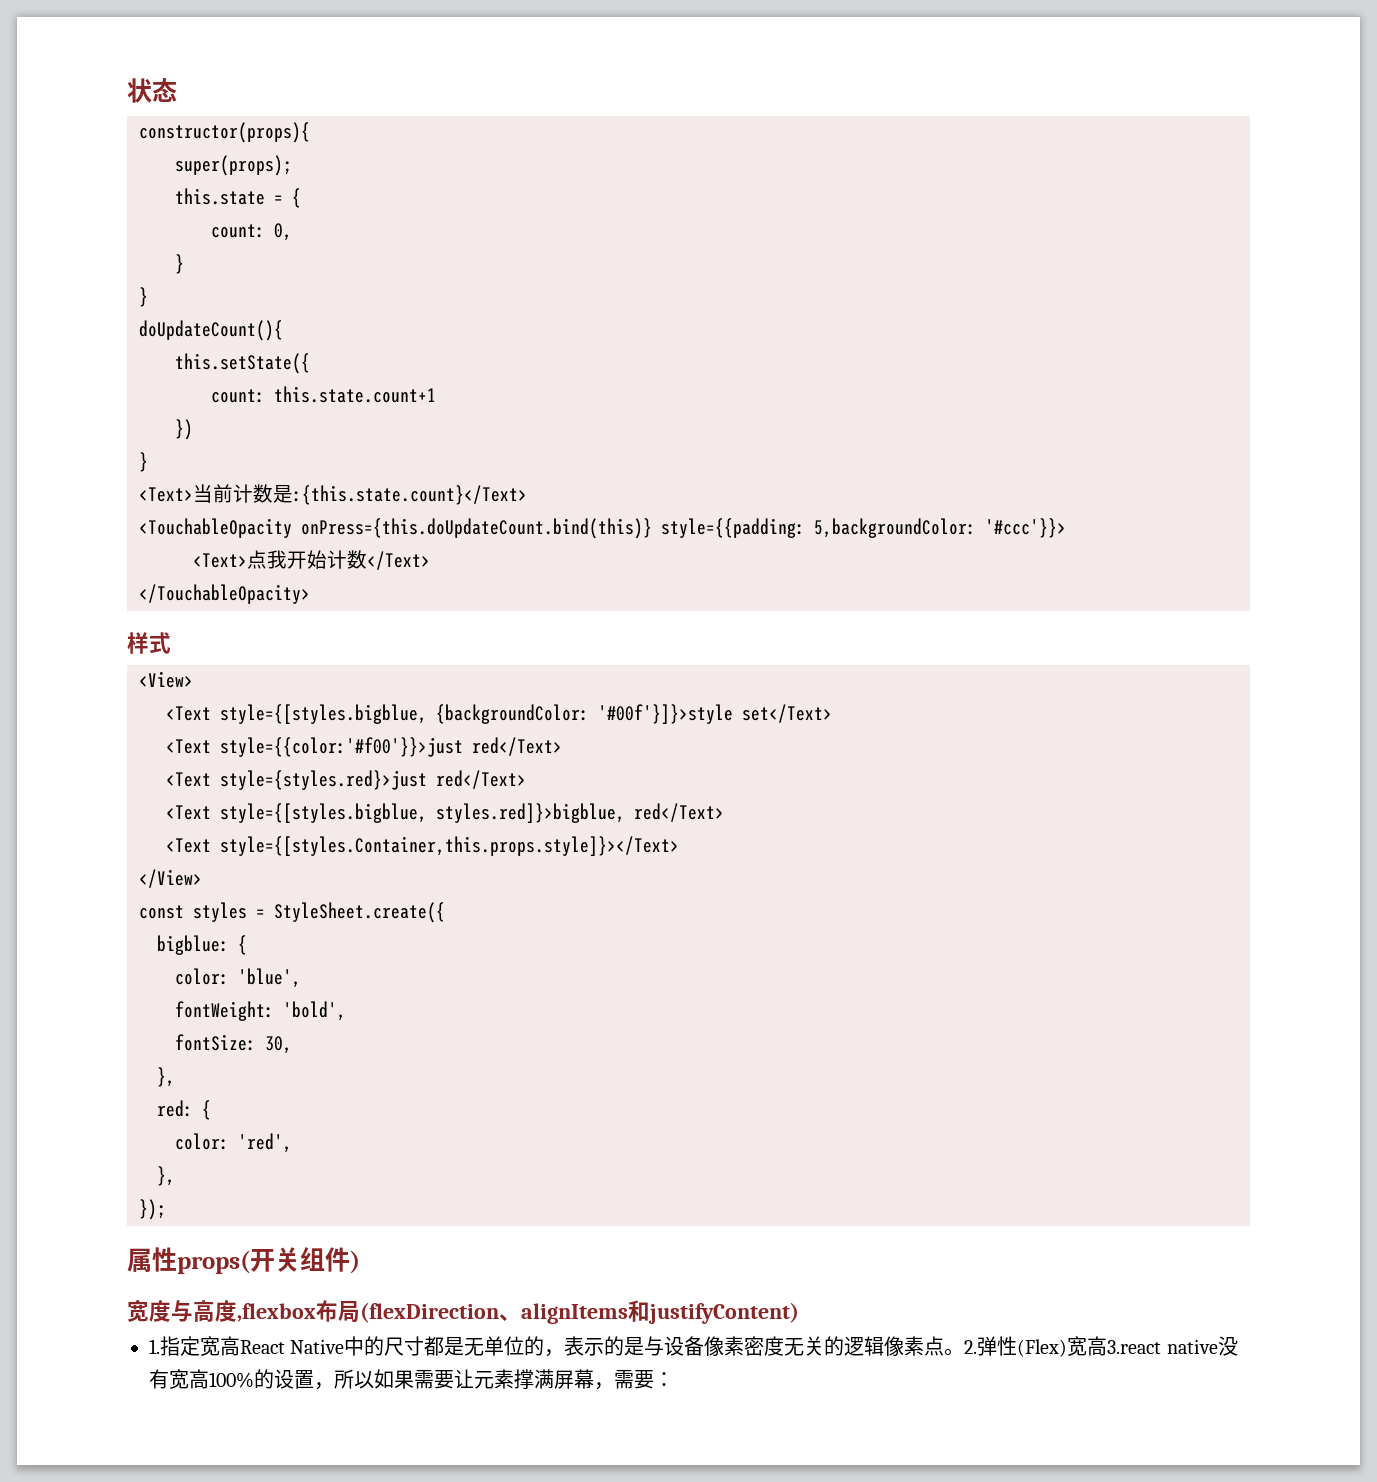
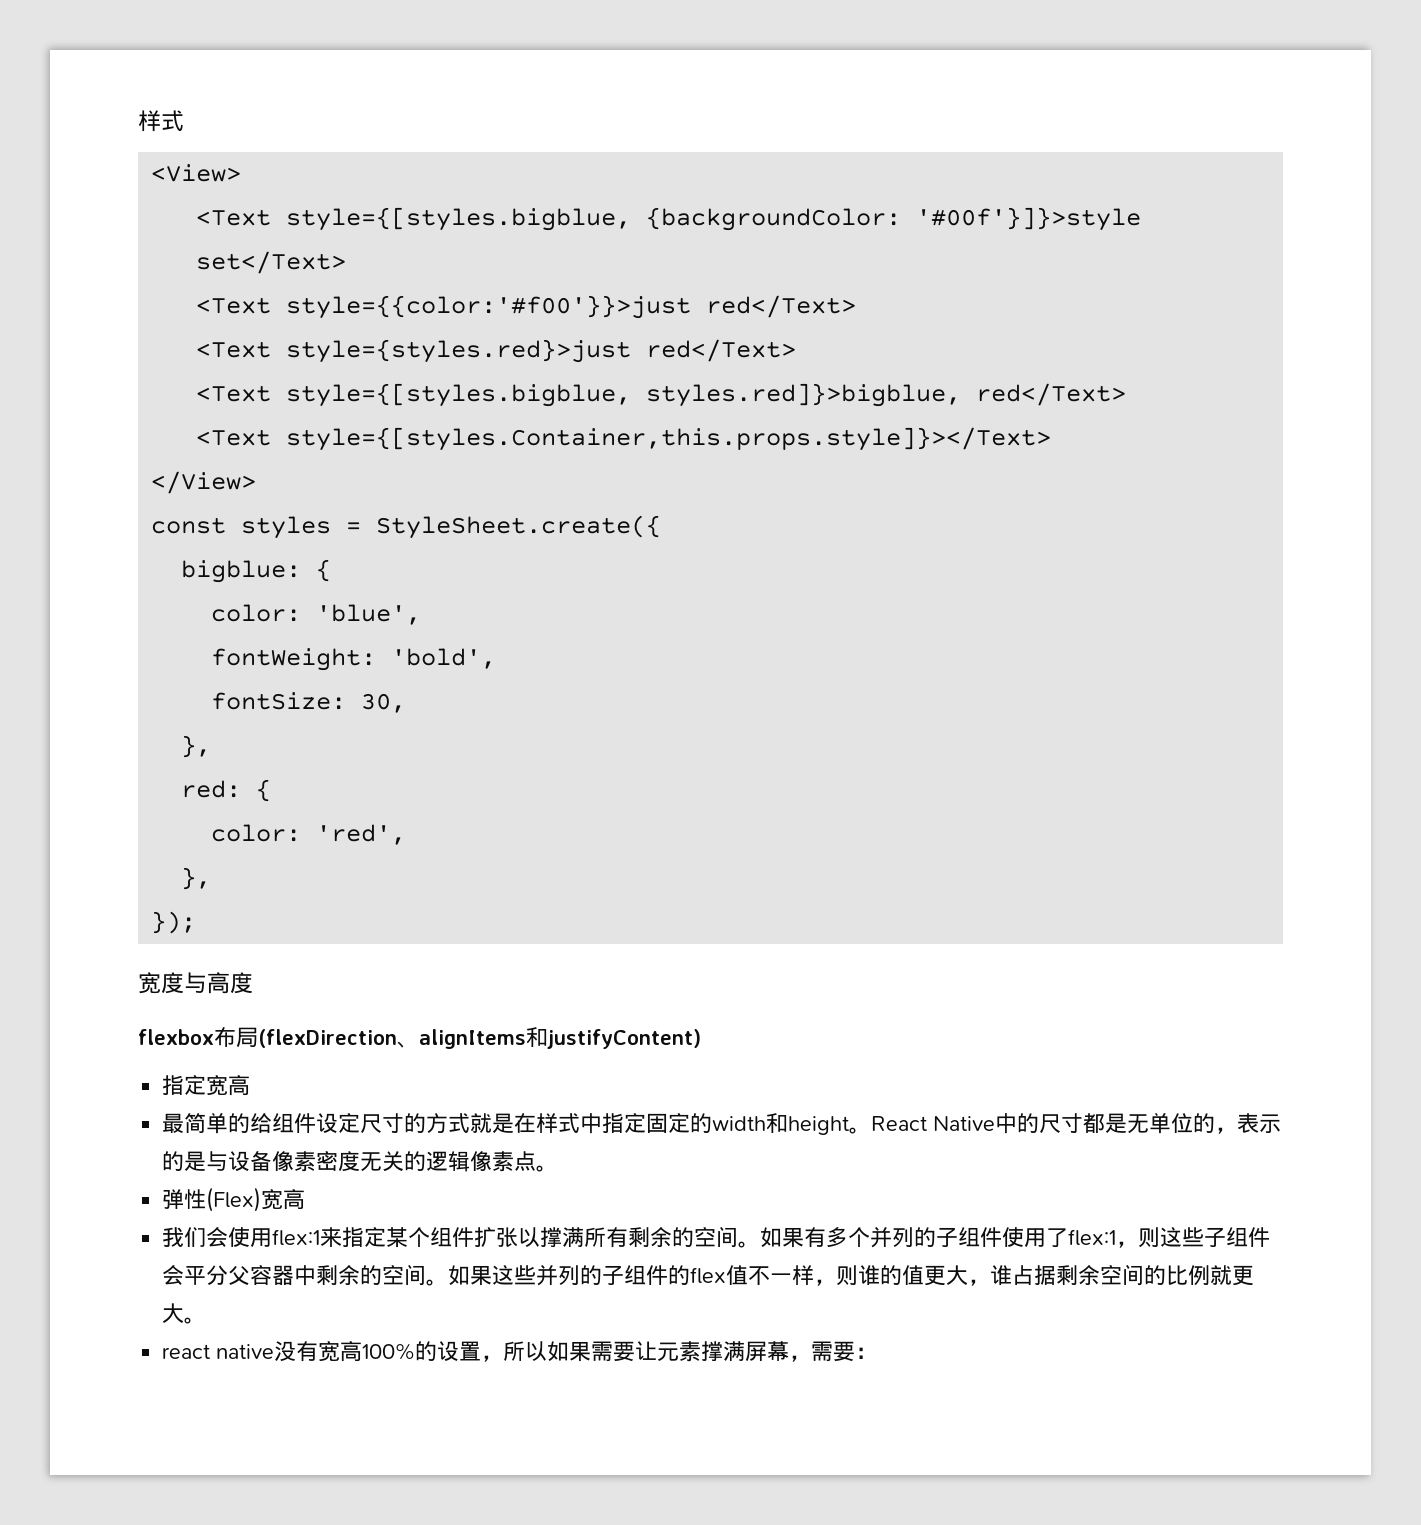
- 状态
- constructor(props){
- super(props);
- this.state = {
- count: 0,
- }
- }
- doUpdateCount(){
- this.setState({
- count: this.state.count+1
- })
- }
- <Text>当前计数是:{this.state.count}</Text>
- <TouchableOpacity onPress={this.doUpdateCount.bind(this)} style={{padding: 5,backgroundColor: '#ccc'}}>
- <Text>点我开始计数</Text>
- </TouchableOpacity>
- 属性props(开关组件)
- 宽度与高度,flexbox布局(flexDirection、alignItems和justifyContent)
+ 宽度与高度
+ flexbox布局(flexDirection、alignItems和justifyContent)
- 1.指定宽高React Native中的尺寸都是无单位的，表示的是与设备像素密度无关的逻辑像素点。2.弹性(Flex)宽高3.react native没有宽高100%的设置，所以如果需要让元素撑满屏幕，需要：
+ 指定宽高
+ 最简单的给组件设定尺寸的方式就是在样式中指定固定的width和height。React Native中的尺寸都是无单位的，表示的是与设备像素密度无关的逻辑像素点。
+ 弹性(Flex)宽高
+ 我们会使用flex:1来指定某个组件扩张以撑满所有剩余的空间。如果有多个并列的子组件使用了flex:1，则这些子组件会平分父容器中剩余的空间。如果这些并列的子组件的flex值不一样，则谁的值更大，谁占据剩余空间的比例就更大。
+ react native没有宽高100%的设置，所以如果需要让元素撑满屏幕，需要：

